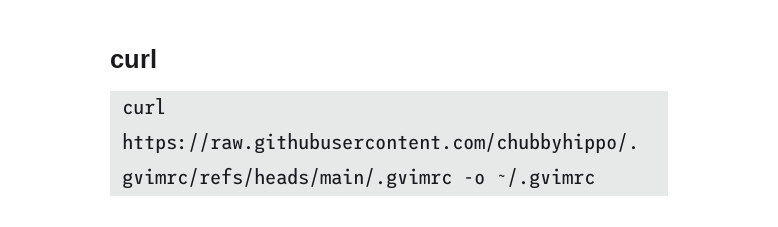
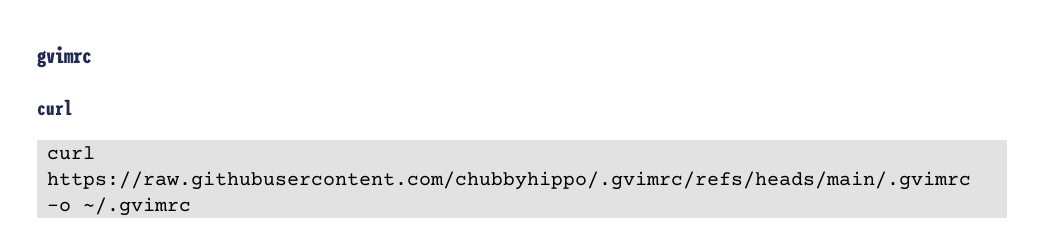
+ gvimrc

